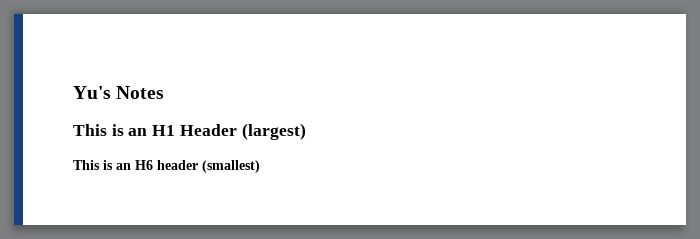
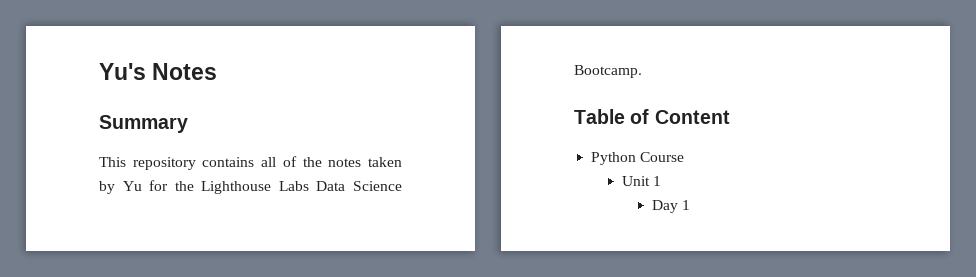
- This is an H1 Header (largest)
- This is an H6 header (smallest)
+ Summary
+ This repository contains all of the notes taken by Yu for the Lighthouse Labs Data Science Bootcamp.
+ Table of Content
+ Python Course
+ Unit 1
+ Day 1

